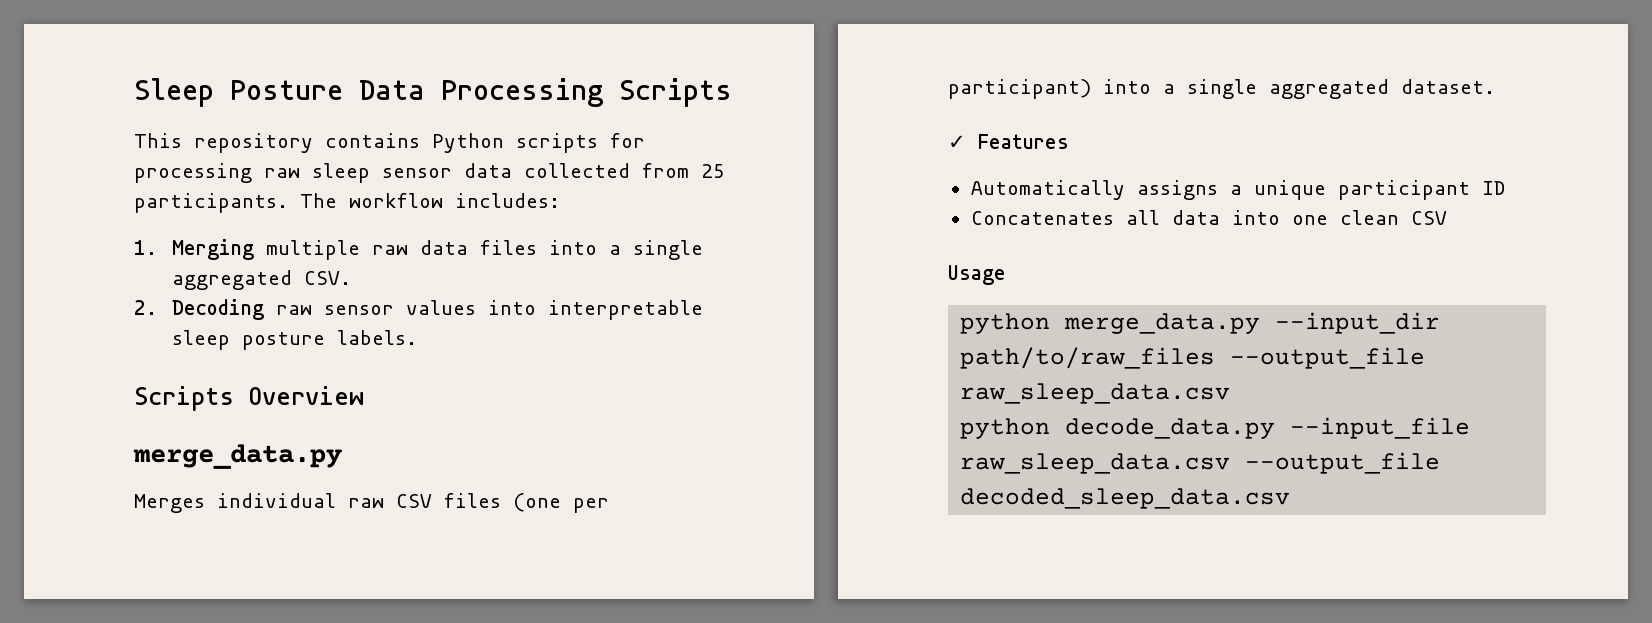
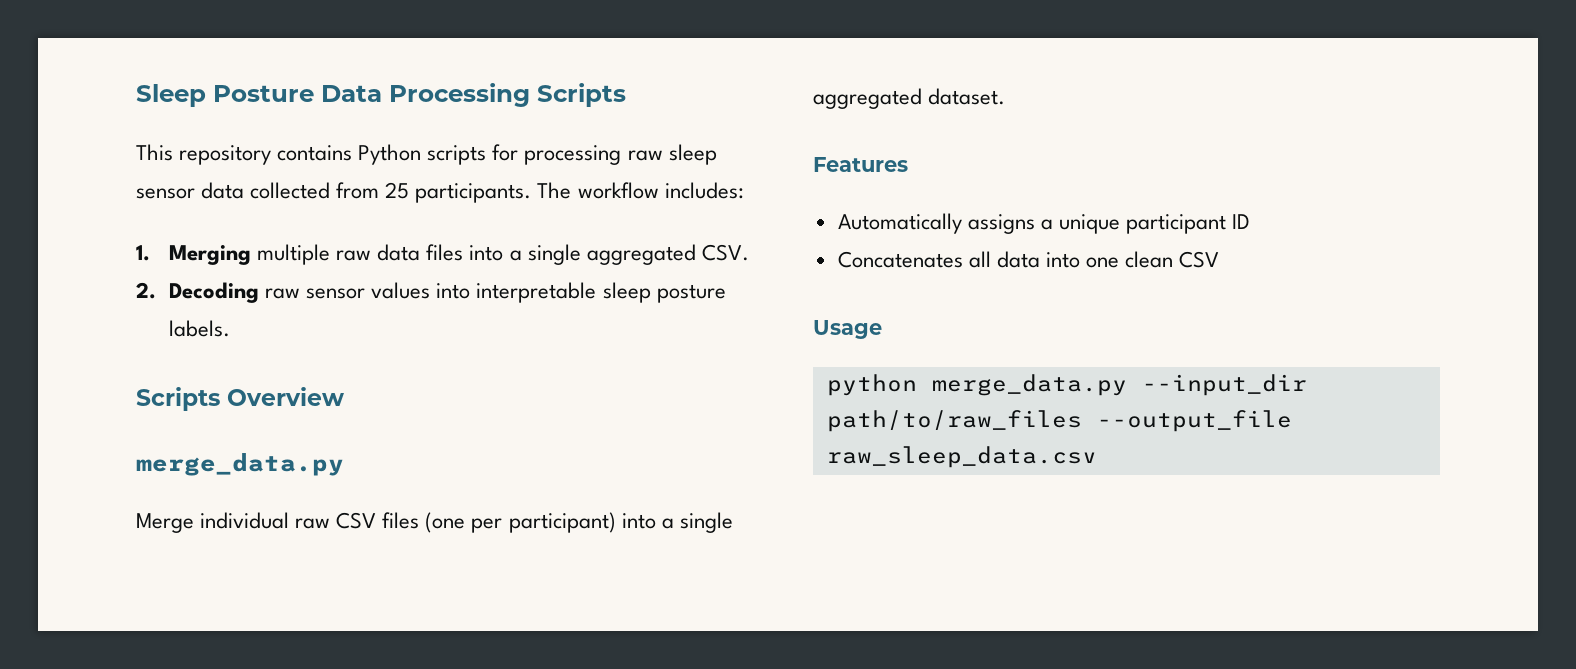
- Merges individual raw CSV files (one per participant) into a single aggregated dataset.
+ Merge individual raw CSV files (one per participant) into a single aggregated dataset.
- ✓ Features
+ Features
- python decode_data.py --input_file raw_sleep_data.csv --output_file decoded_sleep_data.csv

